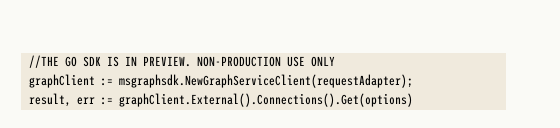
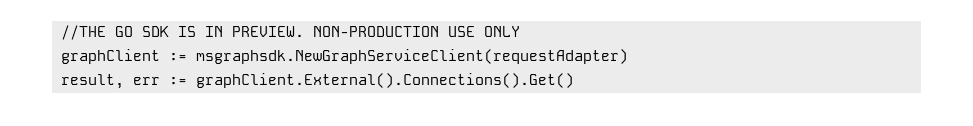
- graphClient := msgraphsdk.NewGraphServiceClient(requestAdapter);
+ graphClient := msgraphsdk.NewGraphServiceClient(requestAdapter)
- result, err := graphClient.External().Connections().Get(options)
+ result, err := graphClient.External().Connections().Get()

